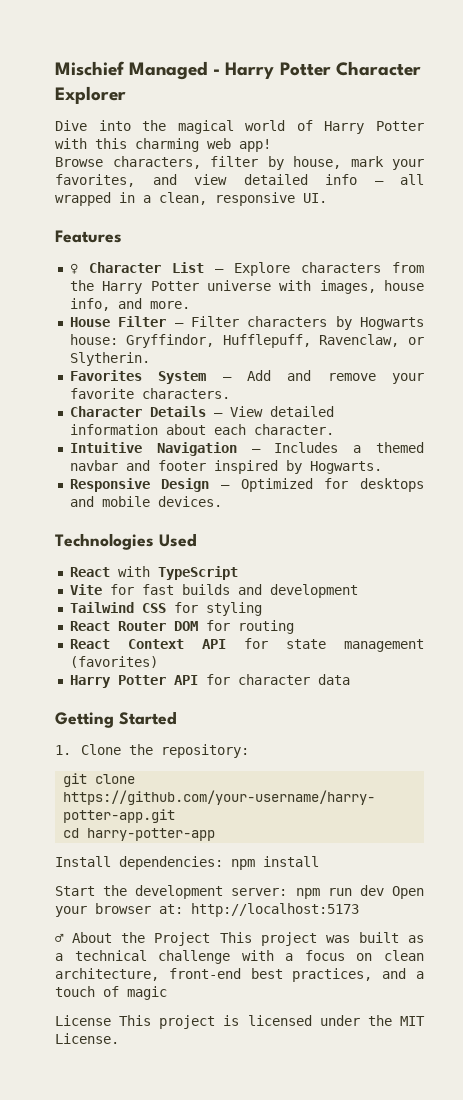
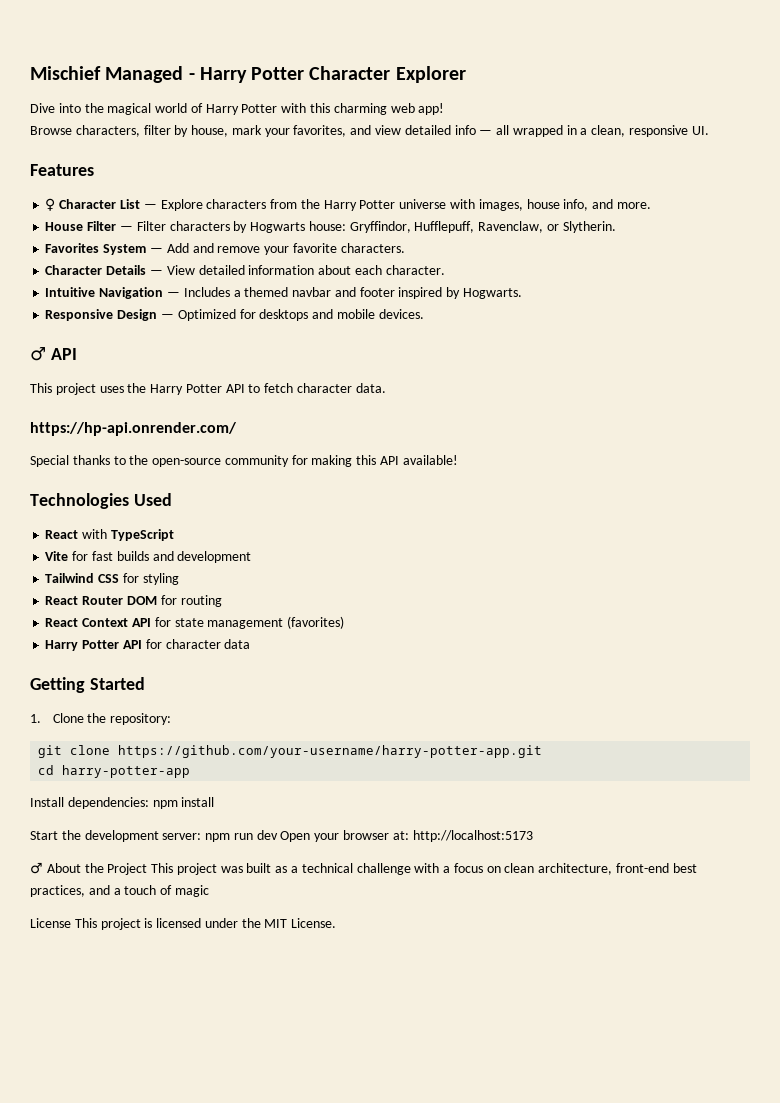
+ ♂ API
+ This project uses the Harry Potter API to fetch character data.
+ https://hp-api.onrender.com/
+ Special thanks to the open-source community for making this API available!

